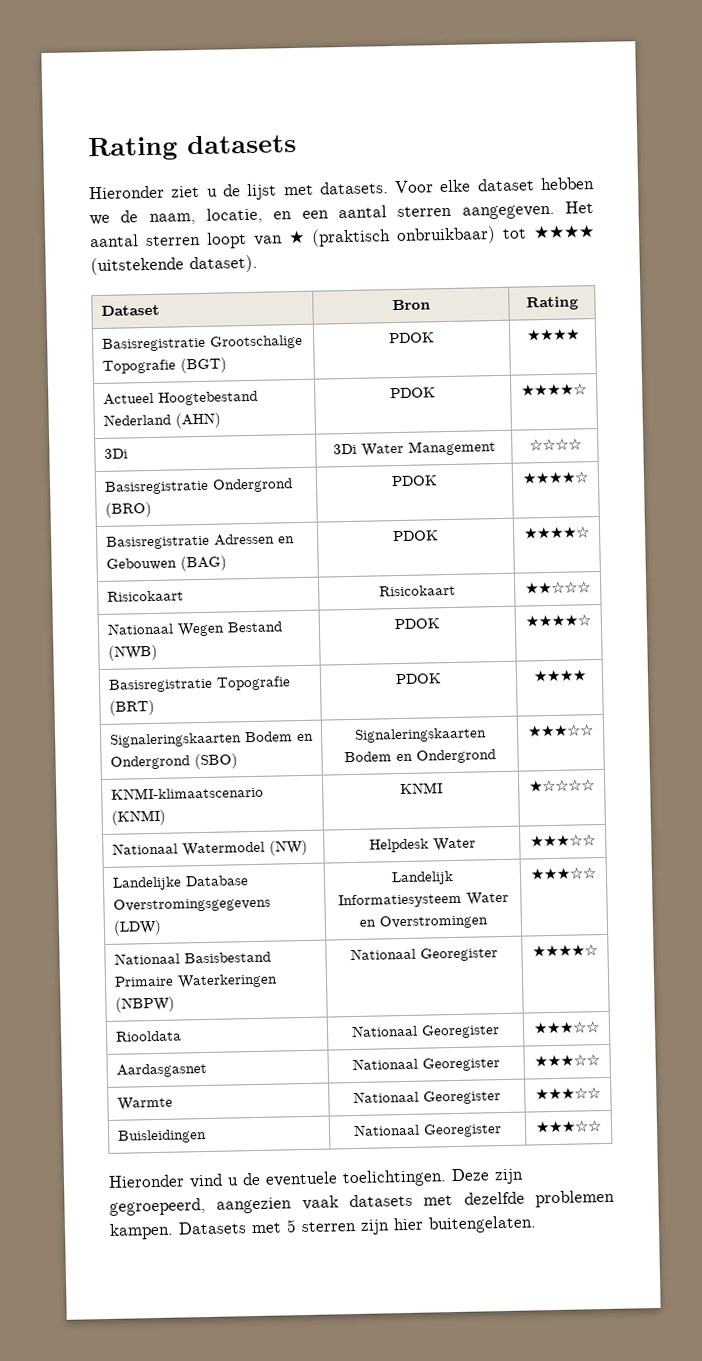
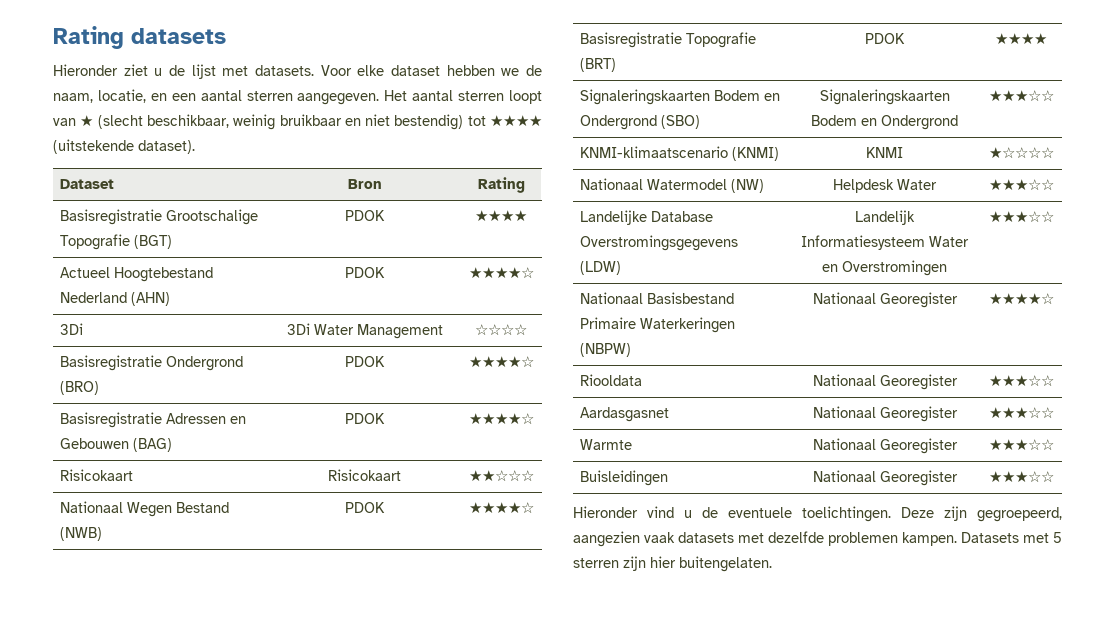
- Het aantal sterren loopt van ★ (praktisch onbruikbaar) tot ★★★★ (uitstekende dataset).
+ Het aantal sterren loopt van ★ (slecht beschikbaar, weinig bruikbaar en niet bestendig) tot ★★★★ (uitstekende dataset).

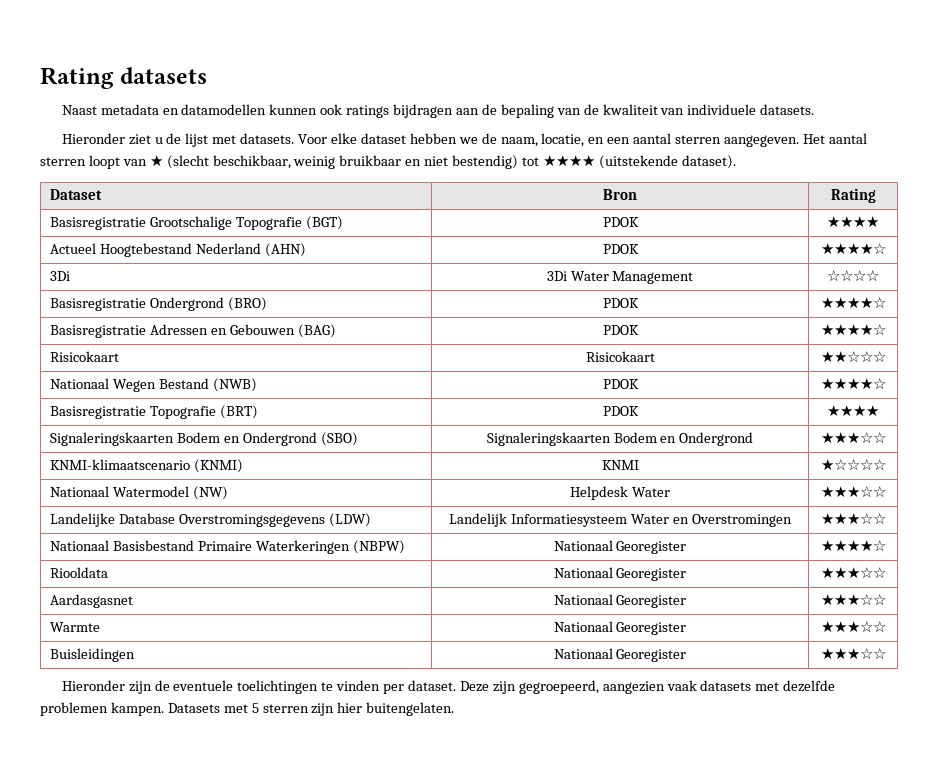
+ Naast metadata en datamodellen kunnen ook ratings bijdragen aan de bepaling van de kwaliteit van individuele datasets.
- Hieronder vind u de eventuele toelichtingen.
+ Hieronder zijn de eventuele toelichtingen te vinden per dataset.

